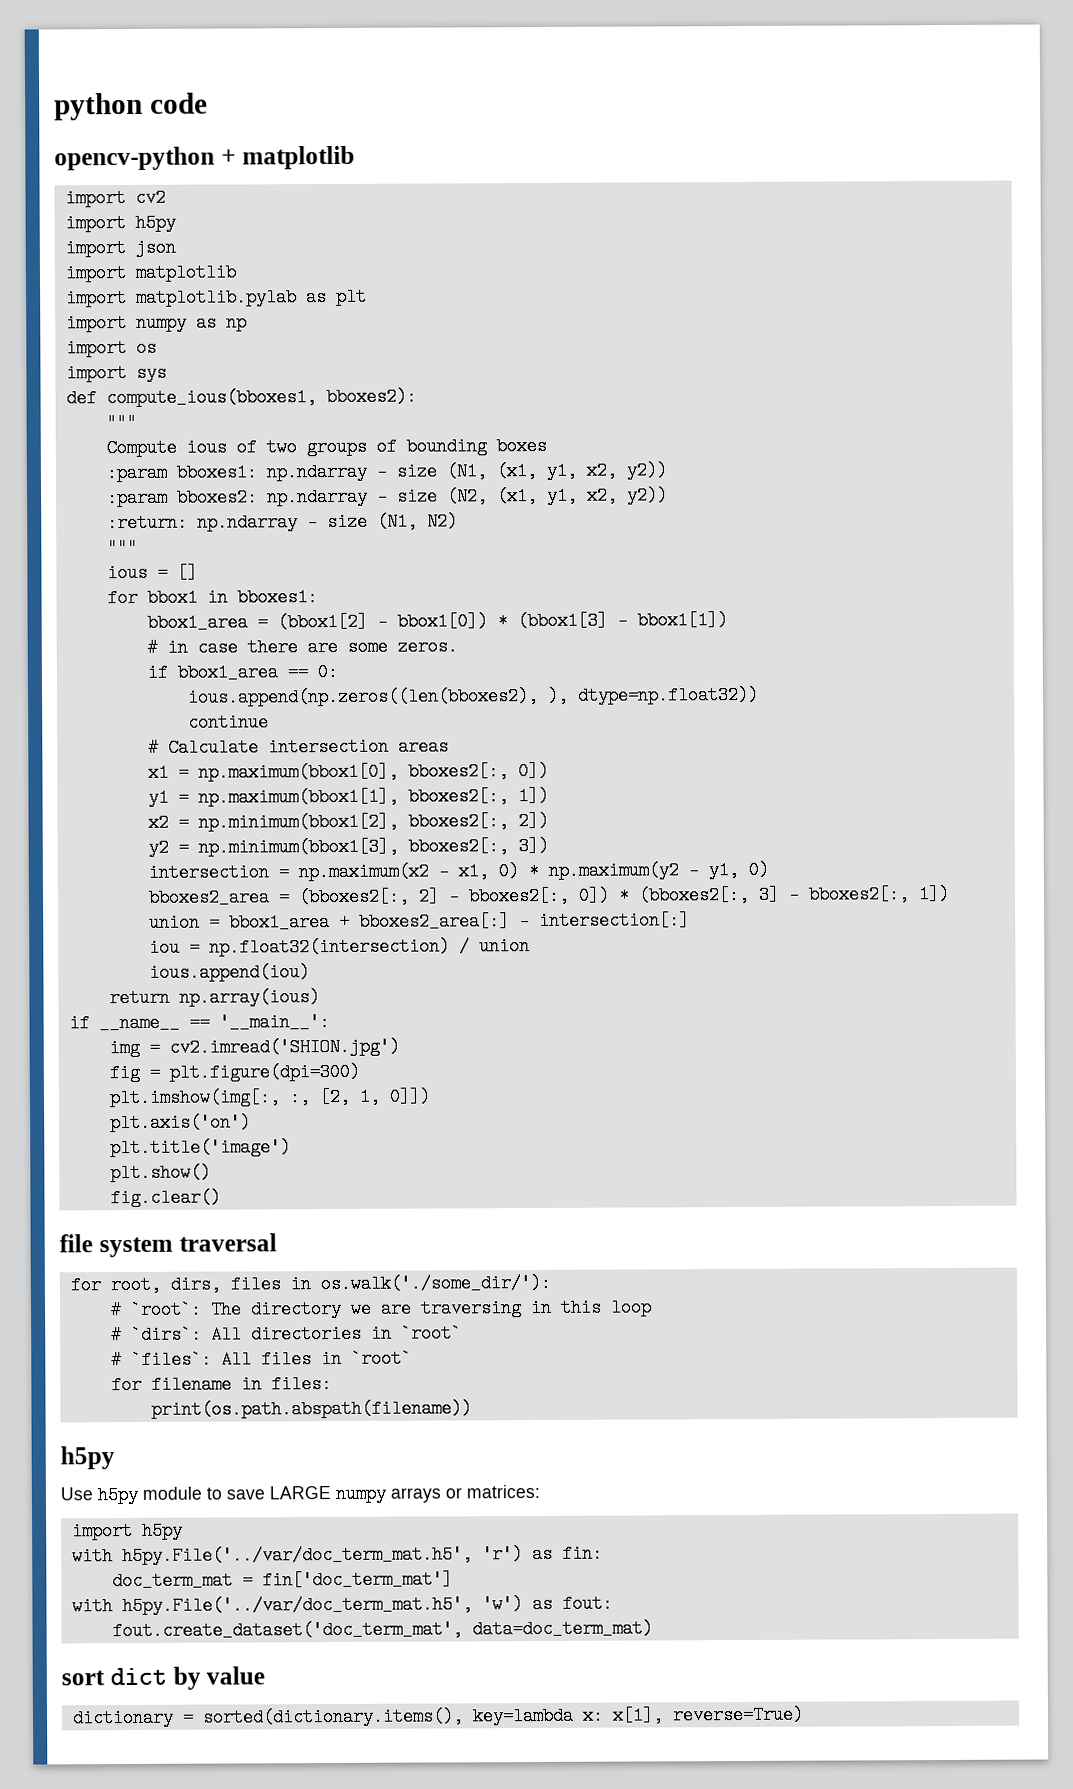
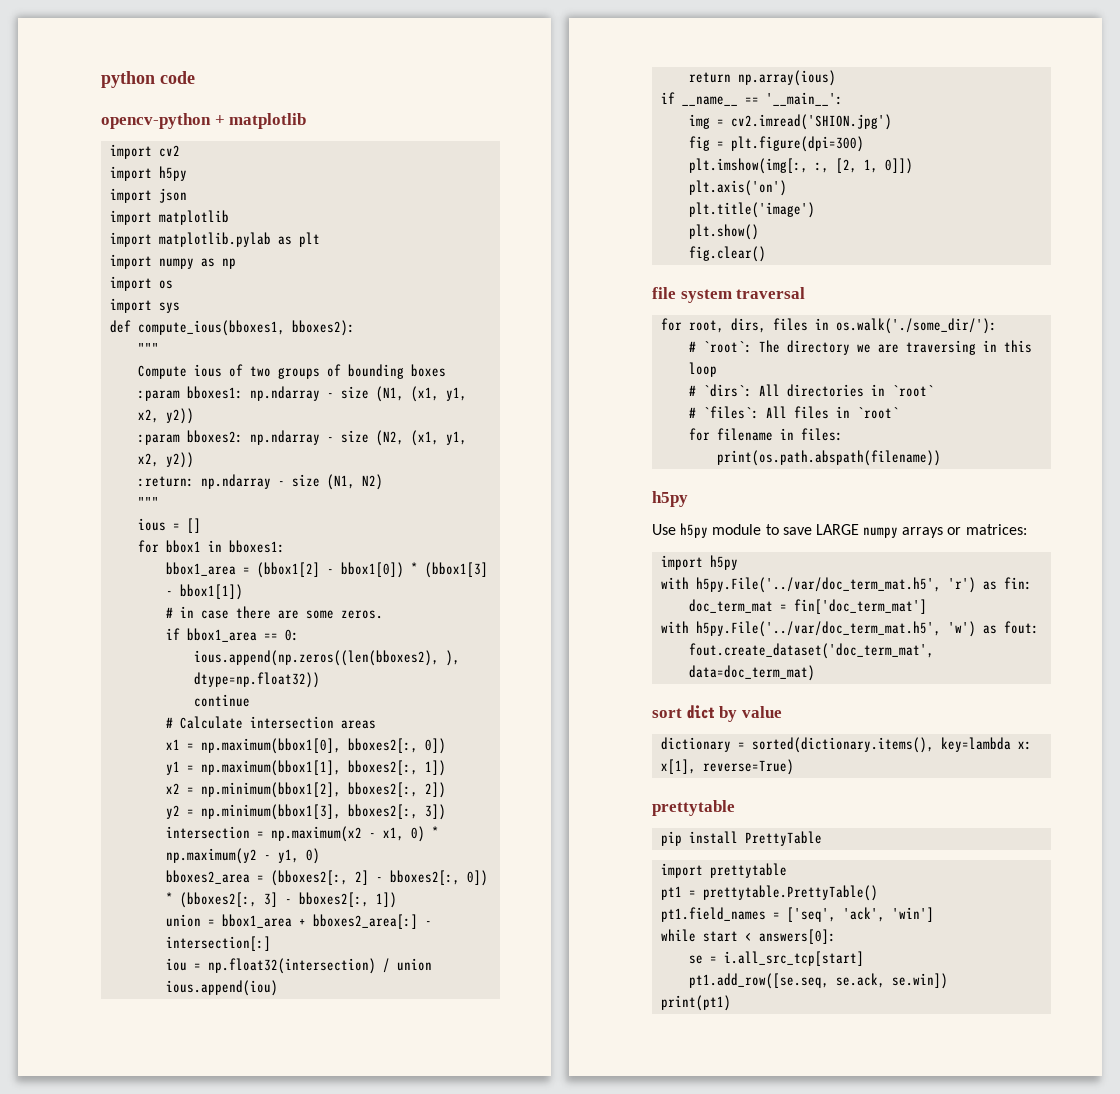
  dictionary = sorted(dictionary.items(), key=lambda x: x[1], reverse=True)
+ prettytable
+ pip install PrettyTable
+ import prettytable
+ pt1 = prettytable.PrettyTable()
+ pt1.field_names = ['seq', 'ack', 'win']
+ while start < answers[0]:
+ se = i.all_src_tcp[start]
+ pt1.add_row([se.seq, se.ack, se.win])
+ print(pt1)

